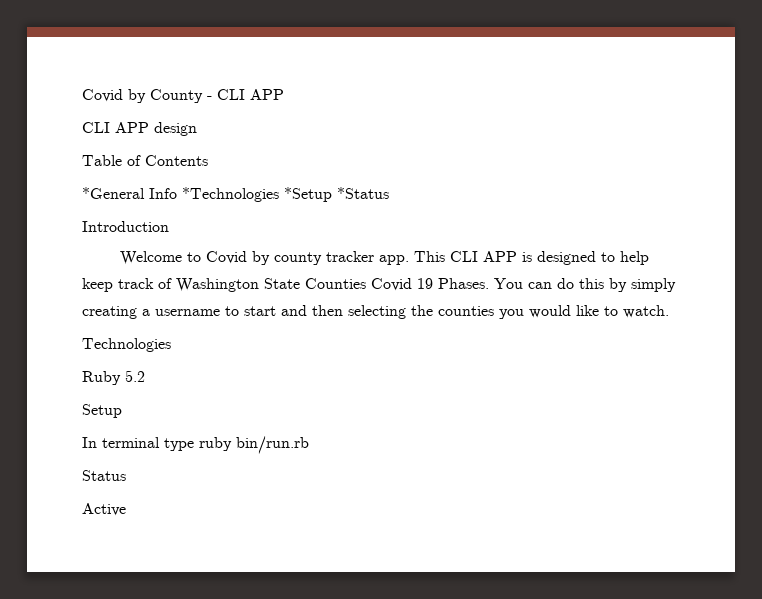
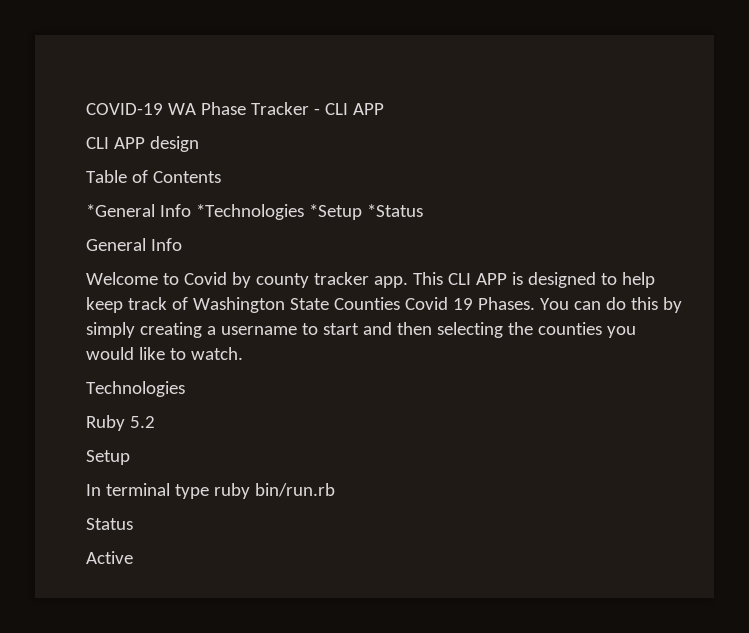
- Covid by County - CLI APP
+ COVID-19 WA Phase Tracker - CLI APP
- Introduction
+ General Info

